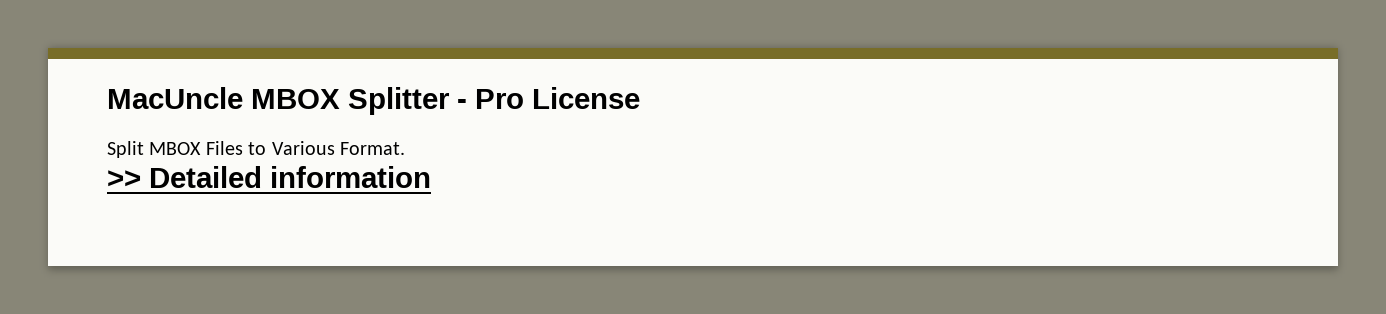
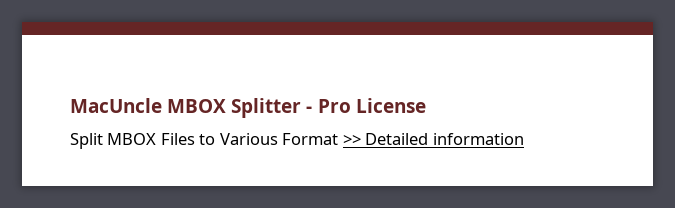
- Split MBOX Files to Various Format.
- >> Detailed information
+ Split MBOX Files to Various Format >> Detailed information

